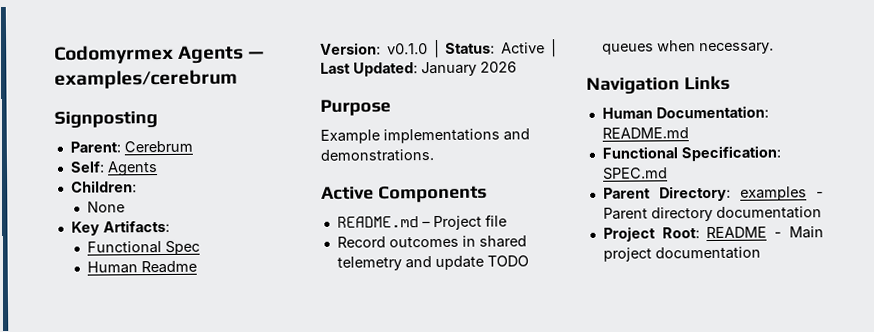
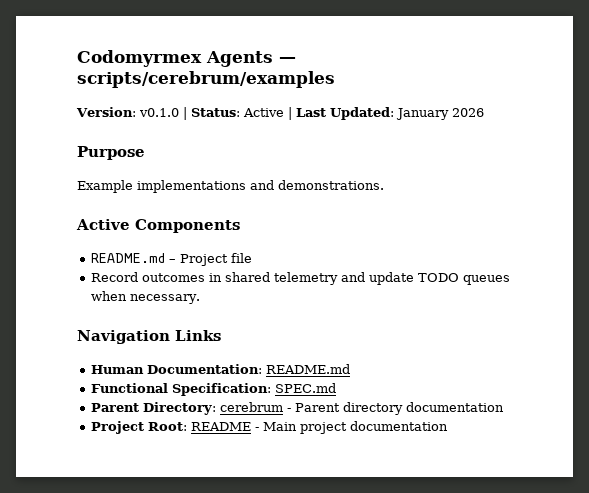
- Codomyrmex Agents — examples/cerebrum
- Signposting
- Parent: Cerebrum
- Self: Agents
- Children:
- None
- Key Artifacts:
- Functional Spec
- Human Readme
+ Codomyrmex Agents — scripts/cerebrum/examples
- Parent Directory: examples - Parent directory documentation
+ Parent Directory: cerebrum - Parent directory documentation

